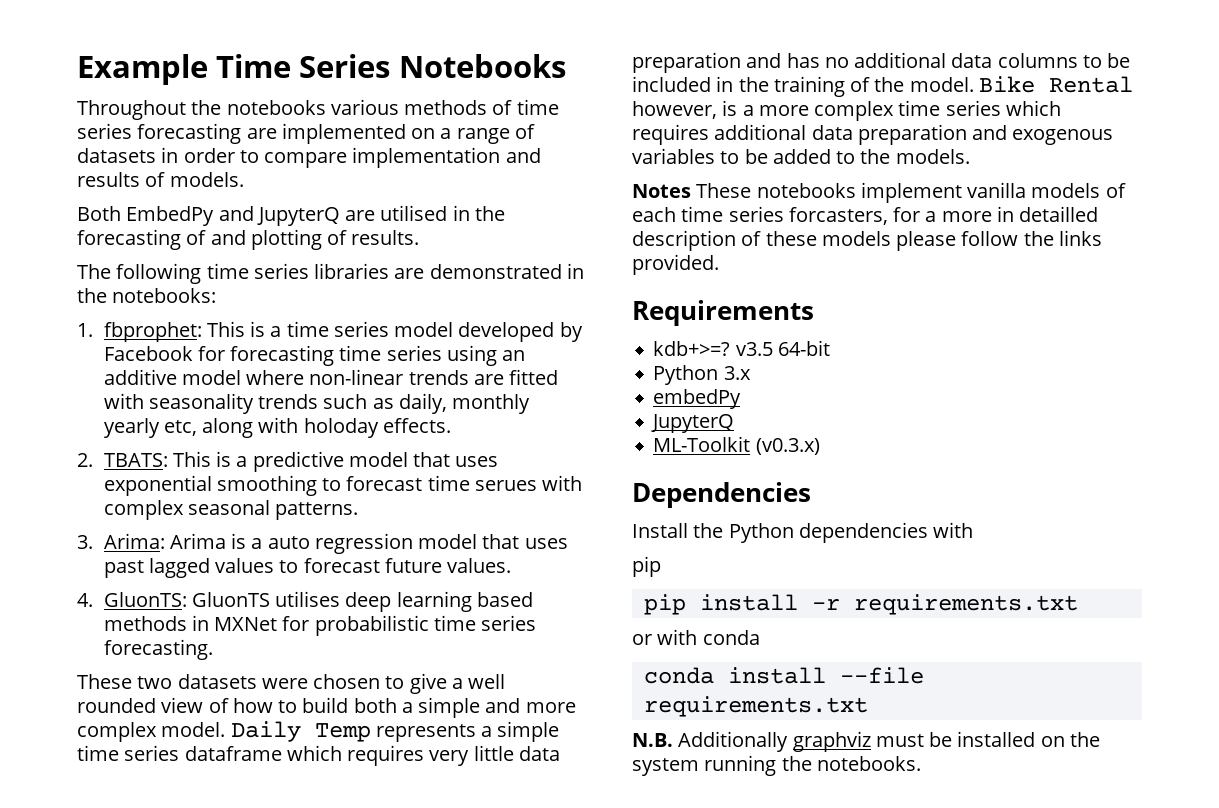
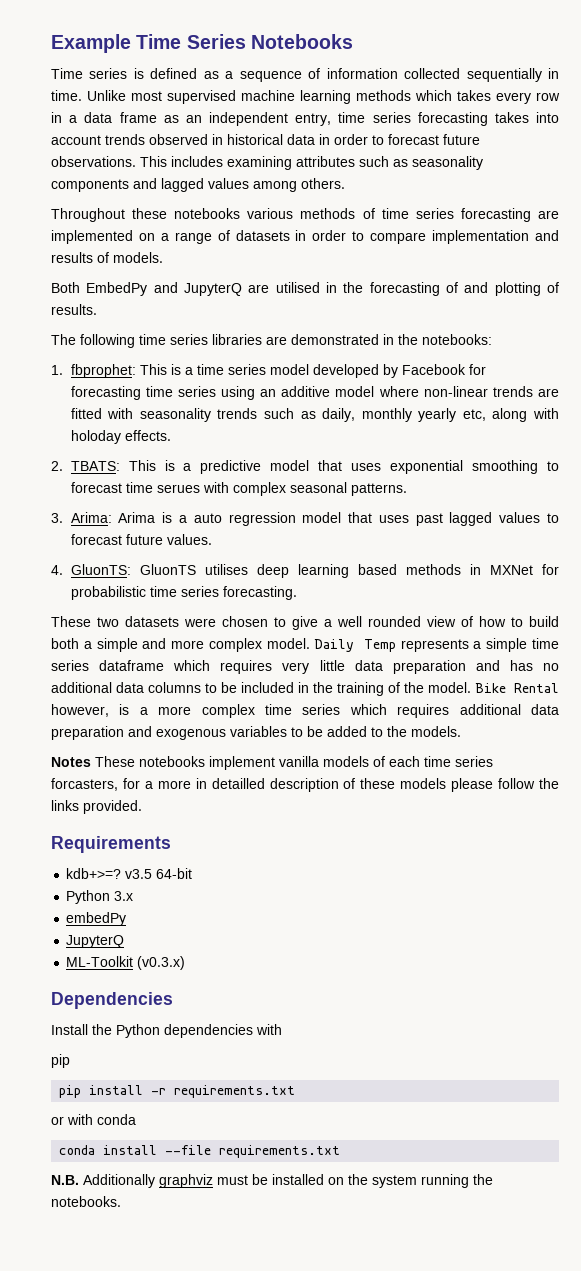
+ Time series is defined as a sequence of information collected sequentially in time. Unlike most supervised machine learning methods which takes every row in a data frame as an independent entry, time series forecasting takes into account trends observed in historical data in order to forecast future observations. This includes examining attributes such as seasonality components and lagged values among others.
- Throughout the notebooks various methods of time series forecasting are implemented on a range of datasets in order to compare implementation and results of models.
+ Throughout these notebooks various methods of time series forecasting are implemented on a range of datasets in order to compare implementation and results of models.

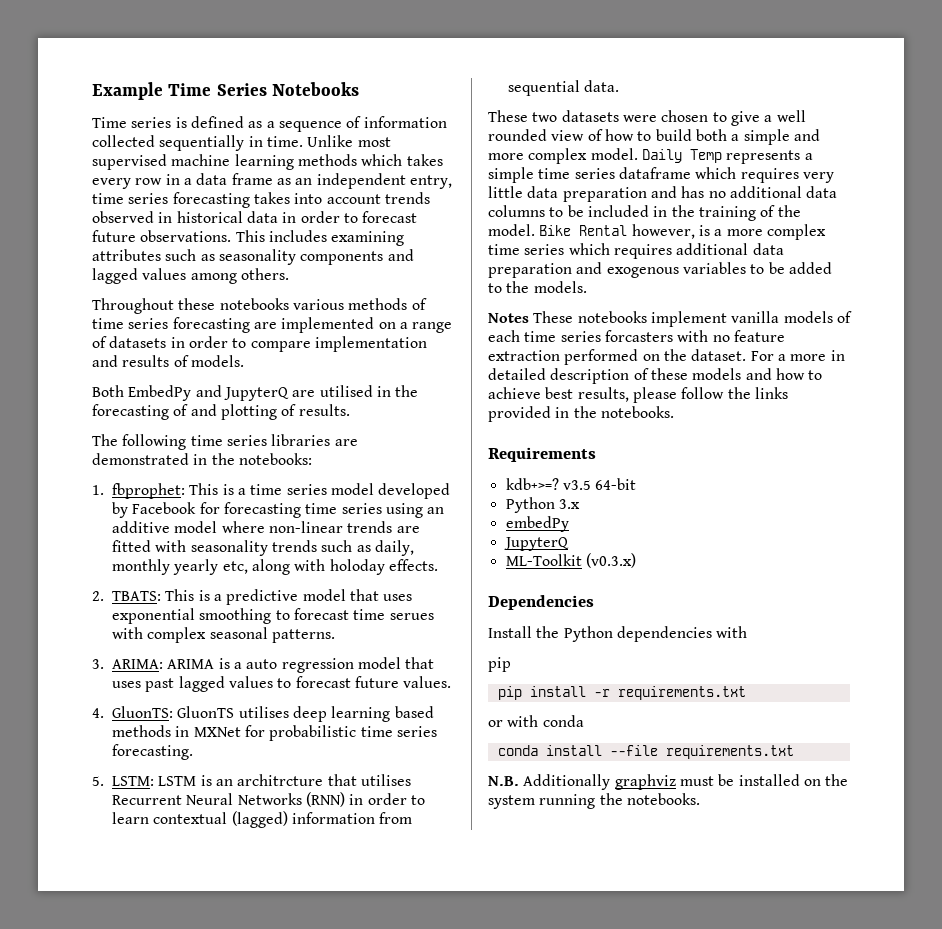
- 3. Arima: Arima is a auto regression model that uses past lagged values to forecast future values.
+ 3. ARIMA: ARIMA is a auto regression model that uses past lagged values to forecast future values.
+ 5. LSTM: LSTM is an architrcture that utilises Recurrent Neural Networks (RNN) in order to learn contextual (lagged) information from sequential data.
- Notes These notebooks implement vanilla models of each time series forcasters, for a more in detailled description of these models please follow the links provided.
+ Notes These notebooks implement vanilla models of each time series forcasters with no feature extraction performed on the dataset. For a more in detailed description of these models and how to achieve best results, please follow the links provided in the notebooks.

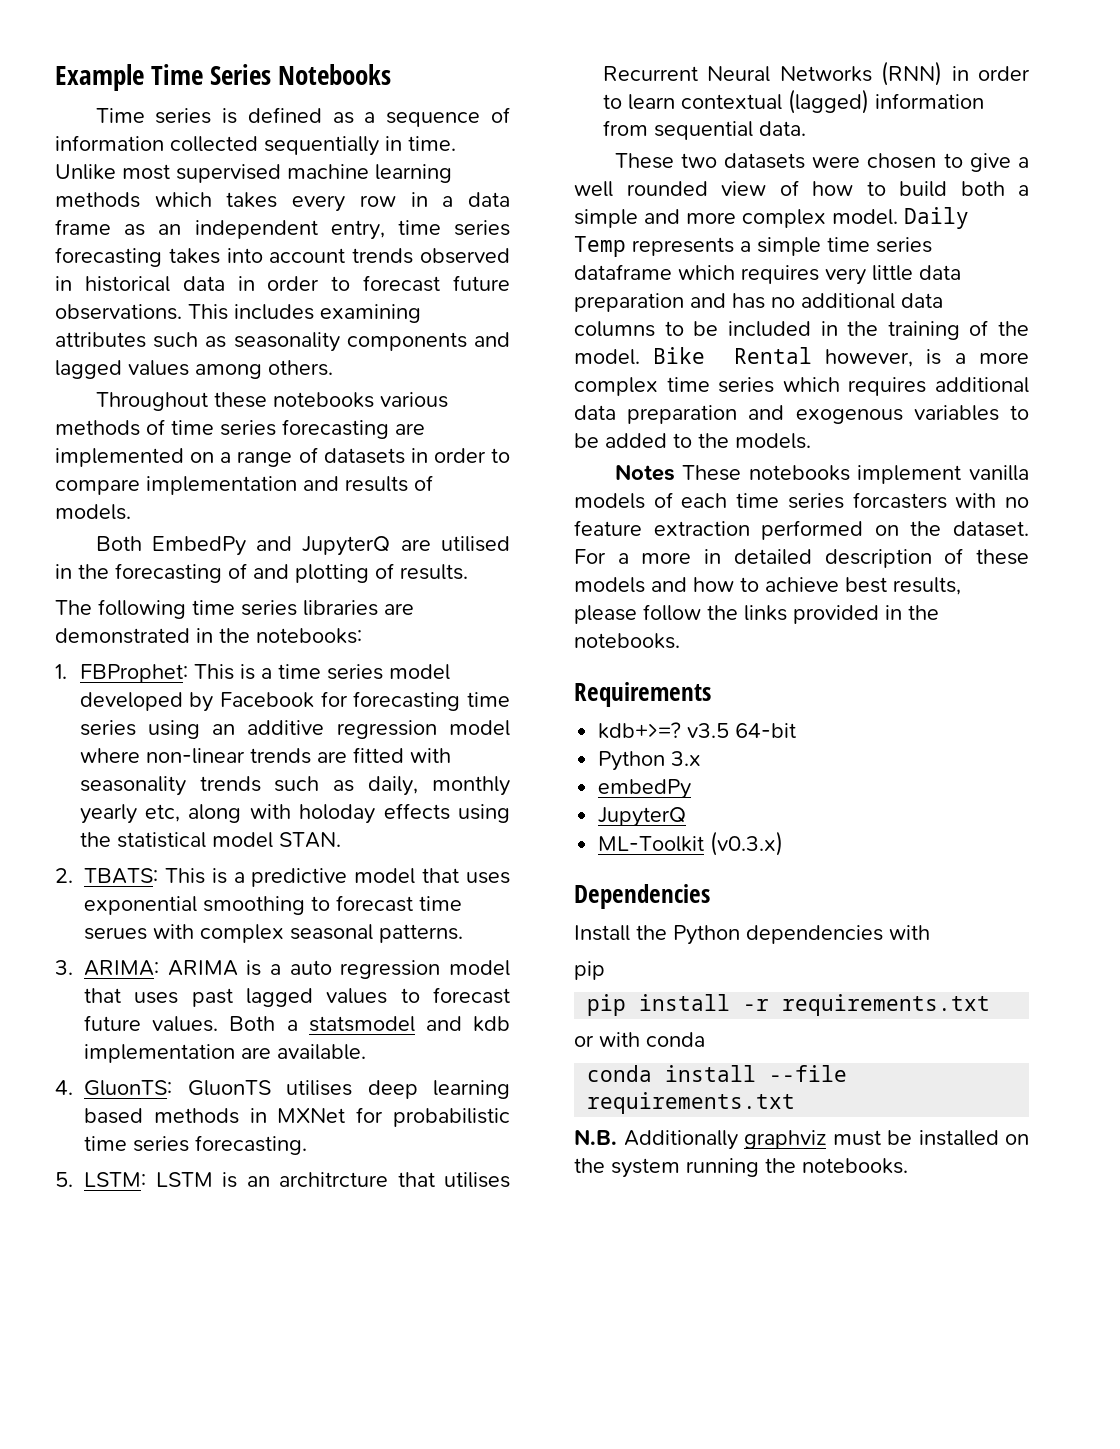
- 1. fbprophet: This is a time series model developed by Facebook for forecasting time series using an additive model where non-linear trends are fitted with seasonality trends such as daily, monthly yearly etc, along with holoday effects.
+ 1. FBProphet: This is a time series model developed by Facebook for forecasting time series using an additive regression model where non-linear trends are fitted with seasonality trends such as daily, monthly yearly etc, along with holoday effects using the statistical model STAN.
+ Both a statsmodel and kdb implementation are available.

